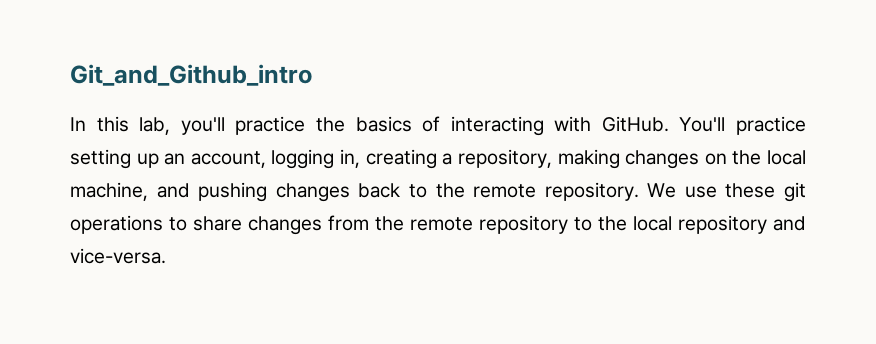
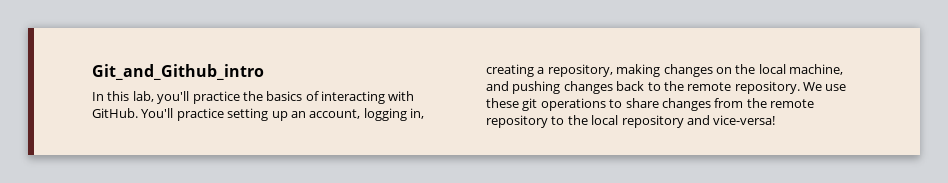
- We use these git operations to share changes from the remote repository to the local repository and vice-versa.
+ We use these git operations to share changes from the remote repository to the local repository and vice-versa!

